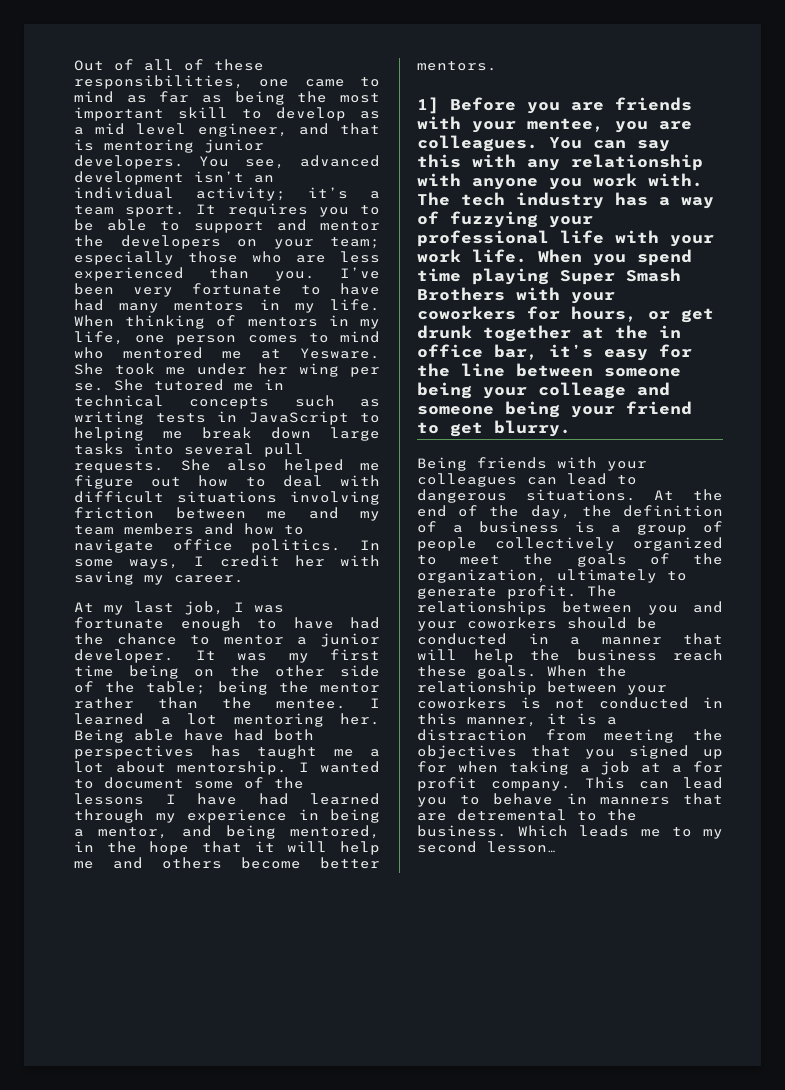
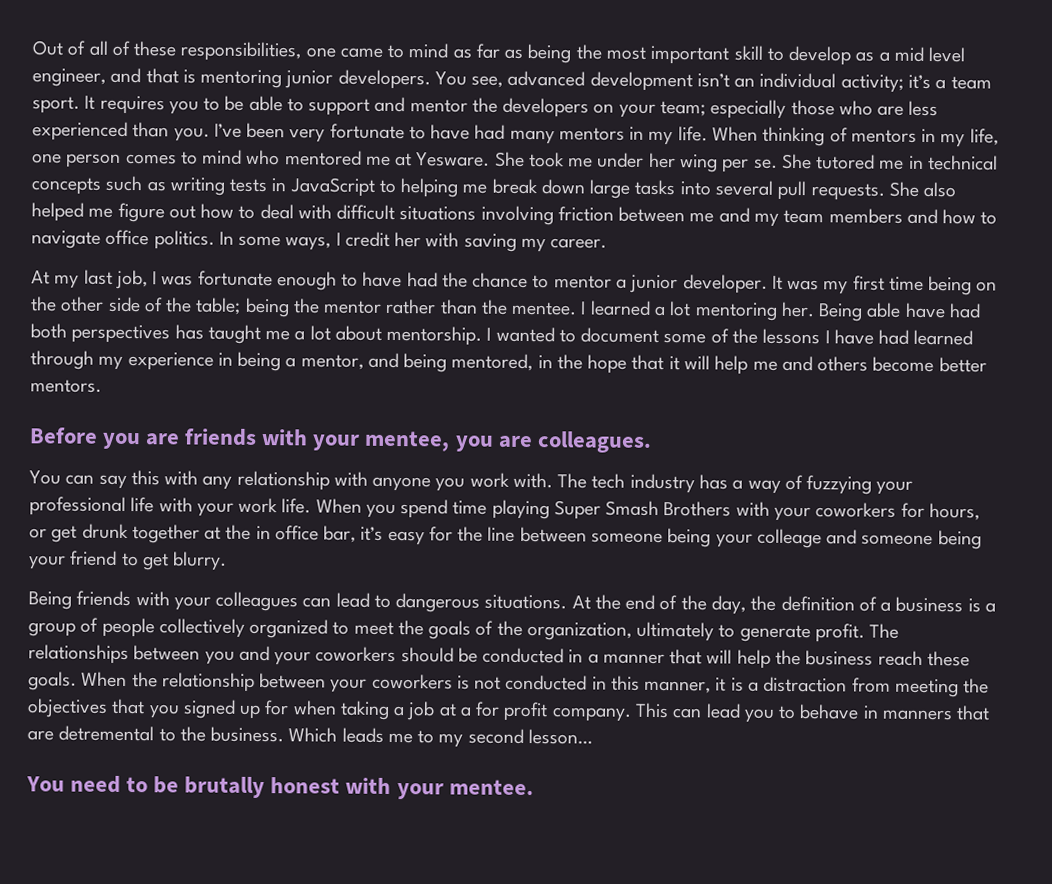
- 1] Before you are friends with your mentee, you are colleagues. You can say this with any relationship with anyone you work with.
+ Before you are friends with your mentee, you are colleagues.
+ You can say this with any relationship with anyone you work with.
+ You need to be brutally honest with your mentee.

